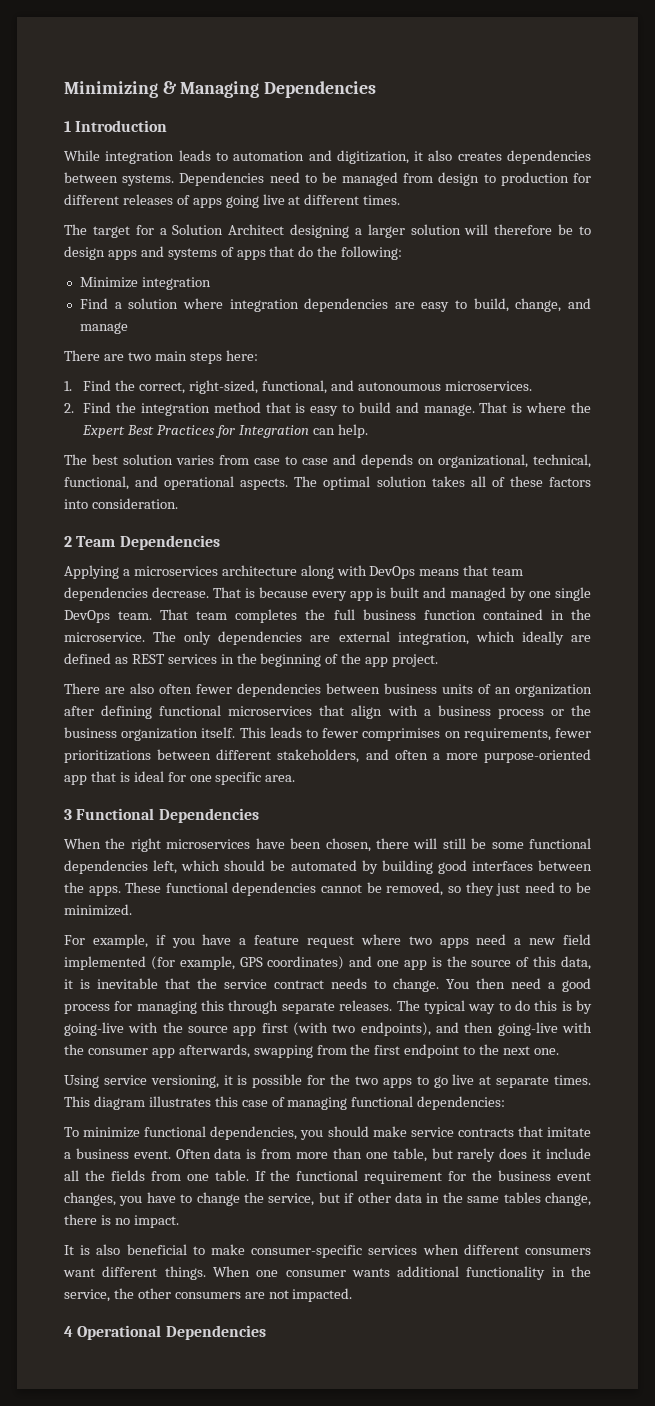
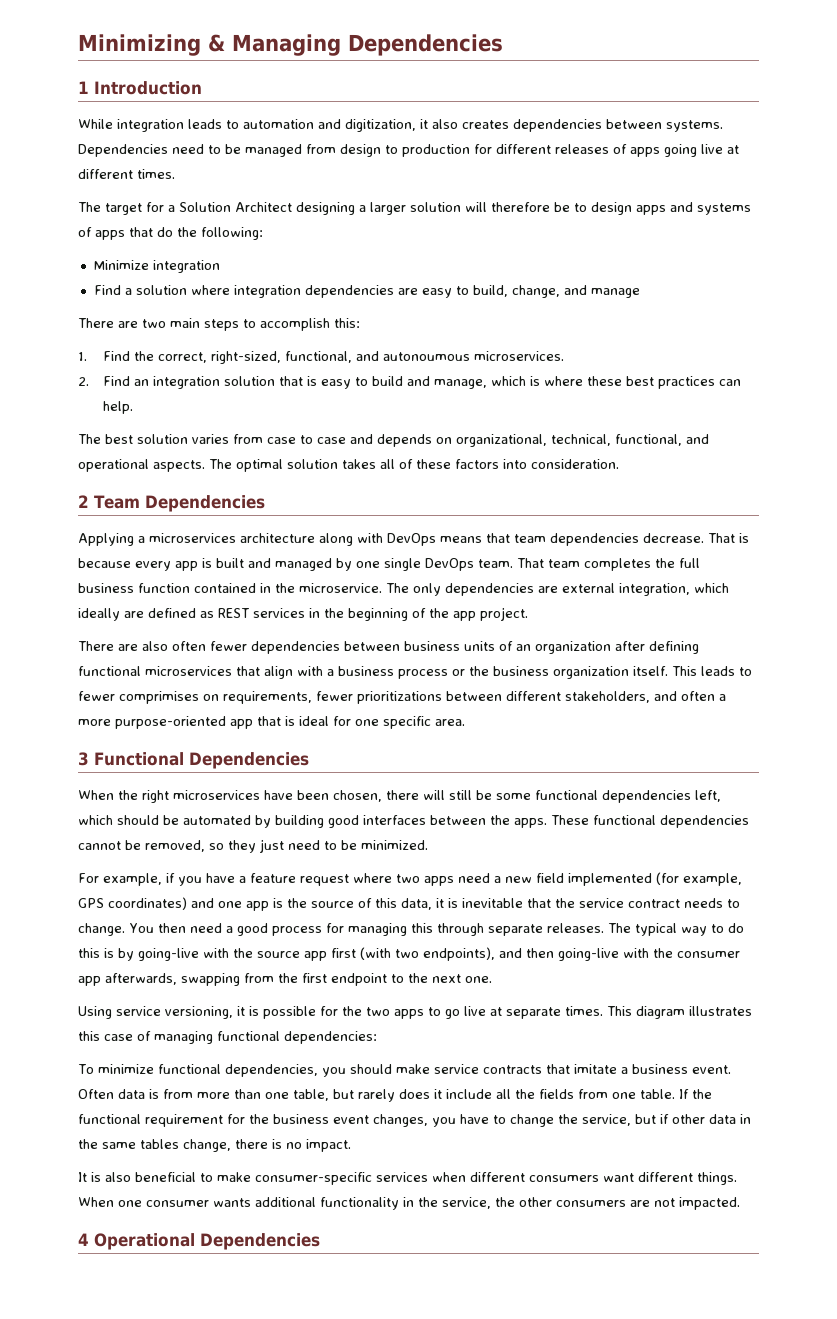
- There are two main steps here:
+ There are two main steps to accomplish this:
- 2. Find the integration method that is easy to build and manage. That is where the Expert Best Practices for Integration can help.
+ 2. Find an integration solution that is easy to build and manage, which is where these best practices can help.

